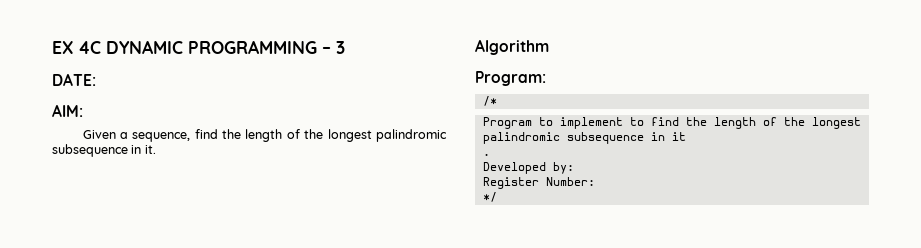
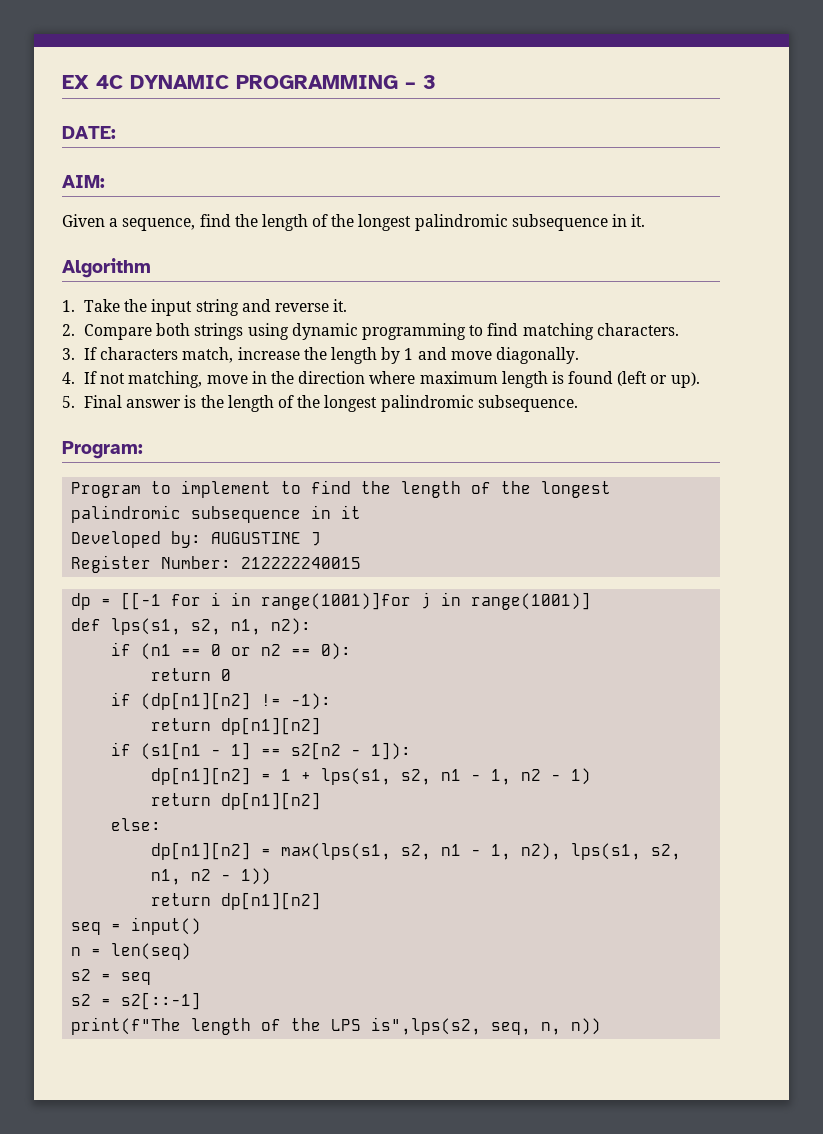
+ 1. Take the input string and reverse it.
+ 2. Compare both strings using dynamic programming to find matching characters.
+ 3. If characters match, increase the length by 1 and move diagonally.
+ 4. If not matching, move in the direction where maximum length is found (left or up).
+ 5. Final answer is the length of the longest palindromic subsequence.
- /*
- .
- Developed by:
+ Developed by: AUGUSTINE J
- Register Number:
- */
+ Register Number: 212222240015
+ dp = [[-1 for i in range(1001)]for j in range(1001)]
+ def lps(s1, s2, n1, n2):
+ if (n1 == 0 or n2 == 0):
+ return 0
+ if (dp[n1][n2] != -1):
+ return dp[n1][n2]
+ if (s1[n1 - 1] == s2[n2 - 1]):
+ dp[n1][n2] = 1 + lps(s1, s2, n1 - 1, n2 - 1)
+ return dp[n1][n2]
+ else:
+ dp[n1][n2] = max(lps(s1, s2, n1 - 1, n2), lps(s1, s2, n1, n2 - 1))
+ return dp[n1][n2]
+ seq = input()
+ n = len(seq)
+ s2 = seq
+ s2 = s2[::-1]
+ print(f"The length of the LPS is",lps(s2, seq, n, n))

